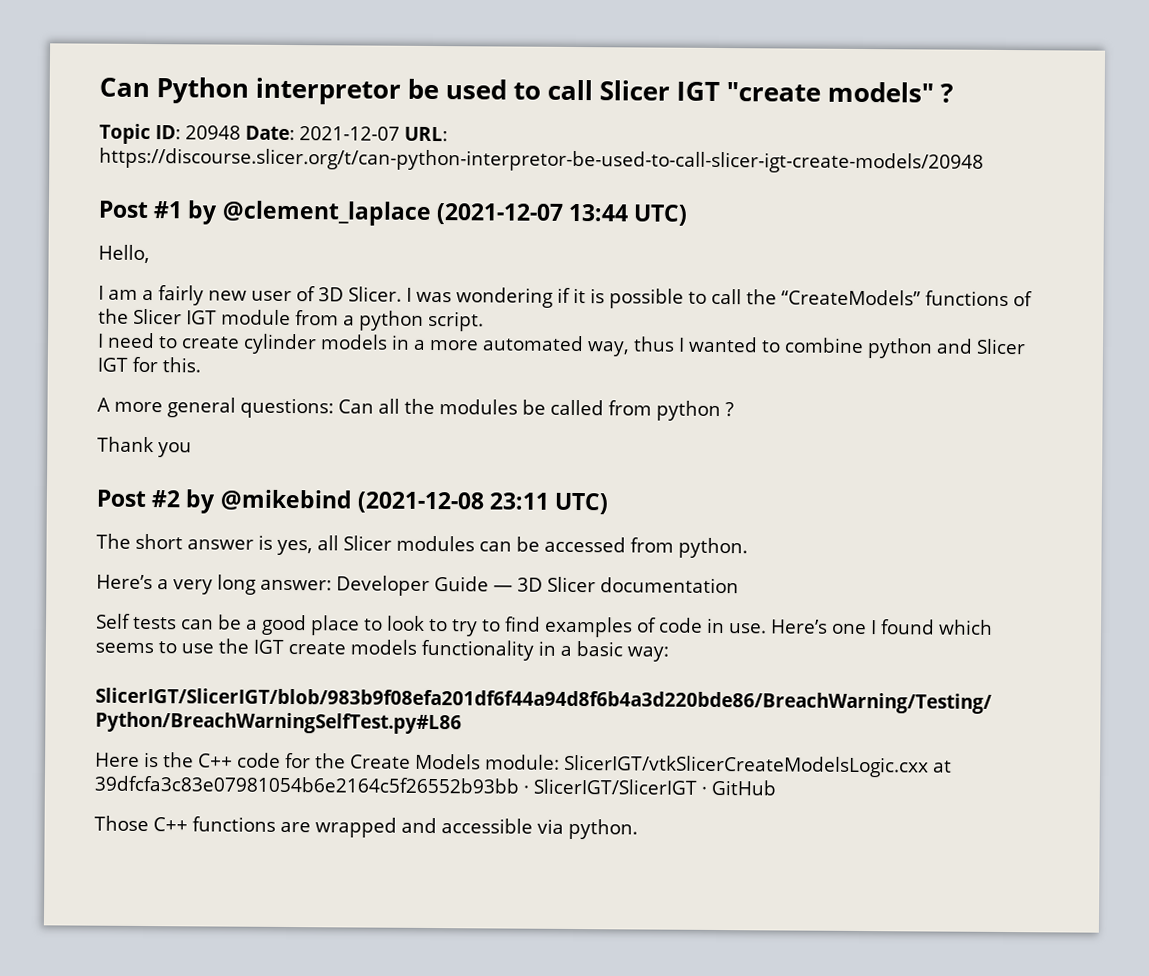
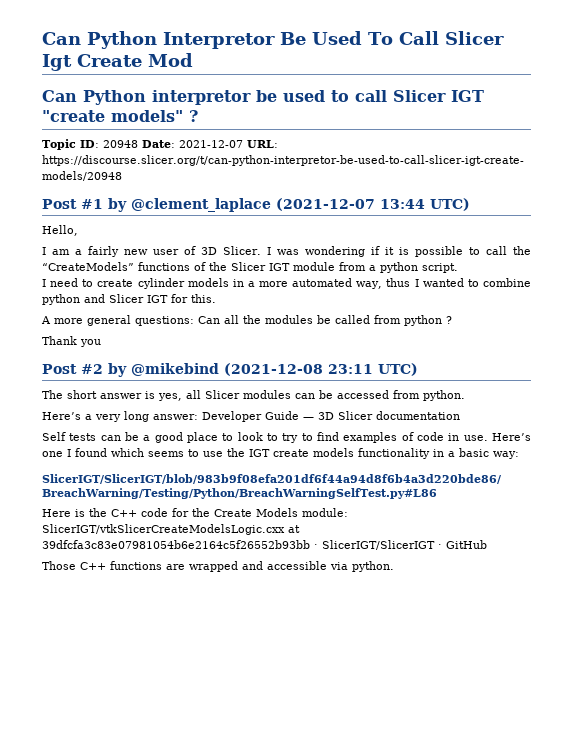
+ Can Python Interpretor Be Used To Call Slicer Igt Create Mod

